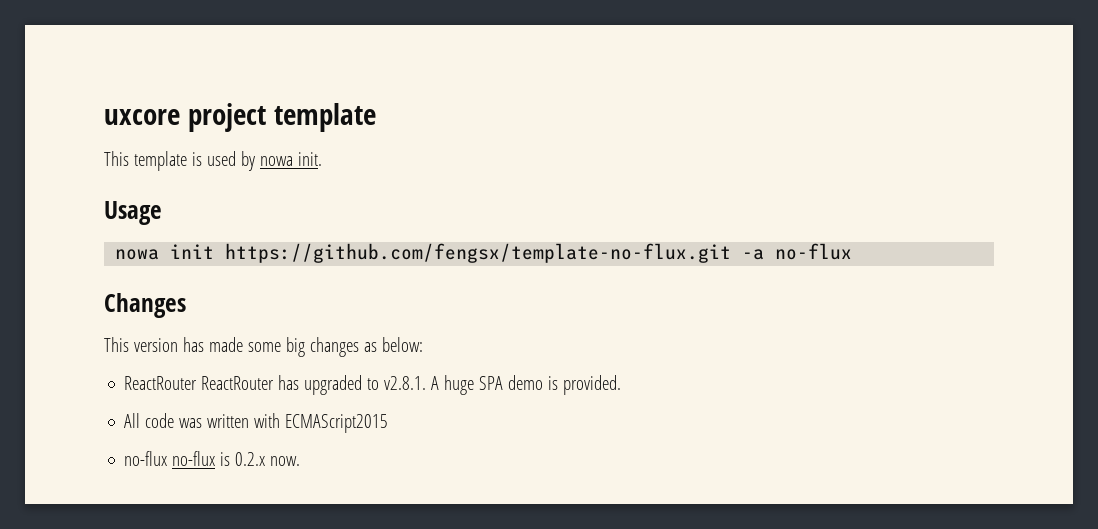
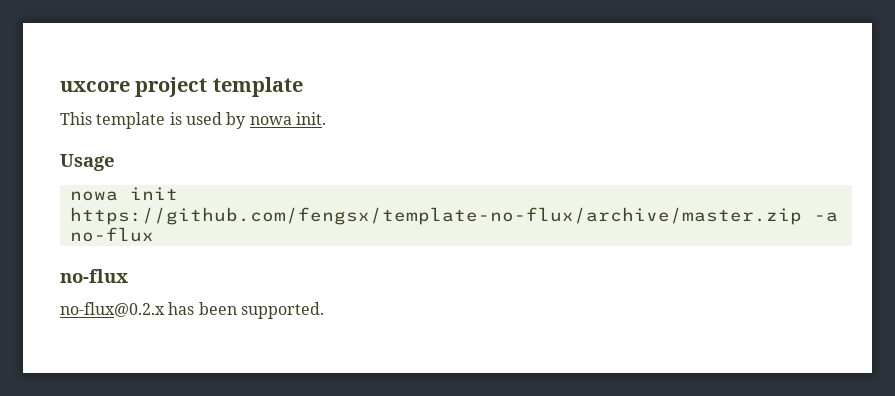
- nowa init https://github.com/fengsx/template-no-flux.git -a no-flux
- Changes
- This version has made some big changes as below:
- ReactRouter ReactRouter has upgraded to v2.8.1. A huge SPA demo is provided.
- All code was written with ECMAScript2015
- no-flux no-flux is 0.2.x now.
+ nowa init https://github.com/fengsx/template-no-flux/archive/master.zip -a no-flux
+ no-flux
+ no-flux@0.2.x has been supported.

